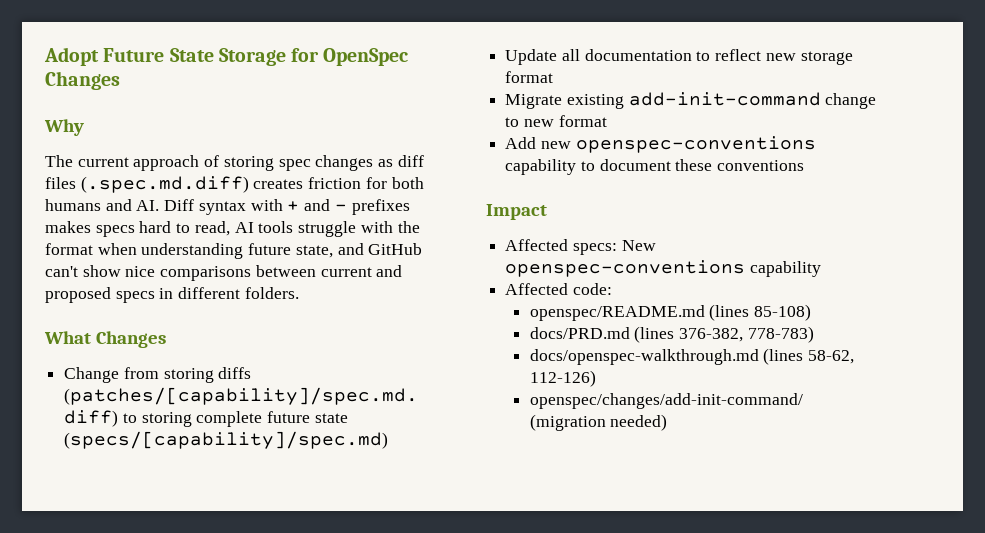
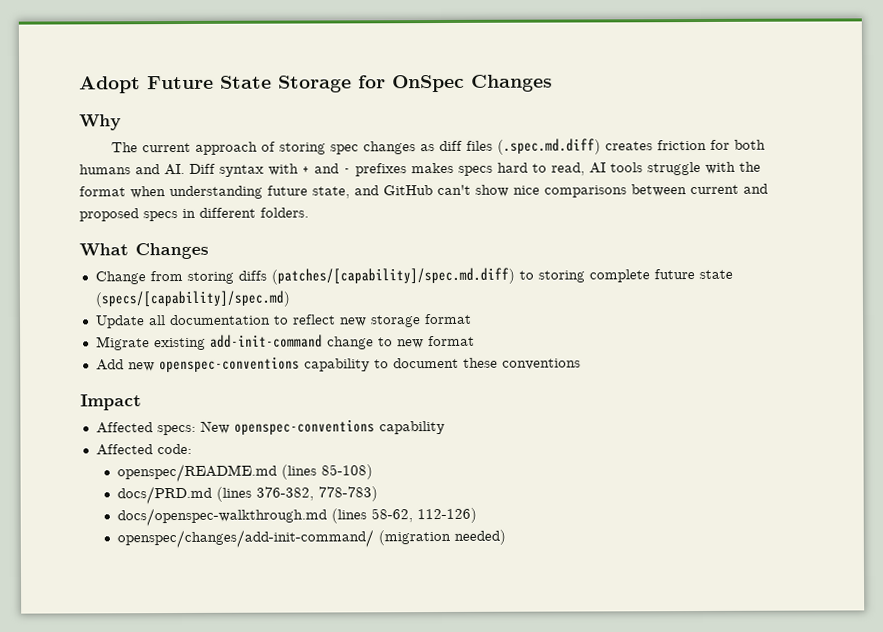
- Adopt Future State Storage for OpenSpec Changes
+ Adopt Future State Storage for OnSpec Changes

